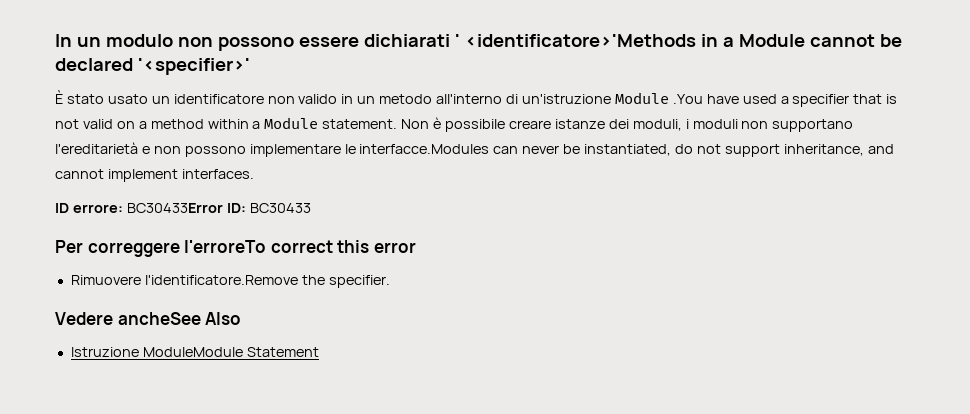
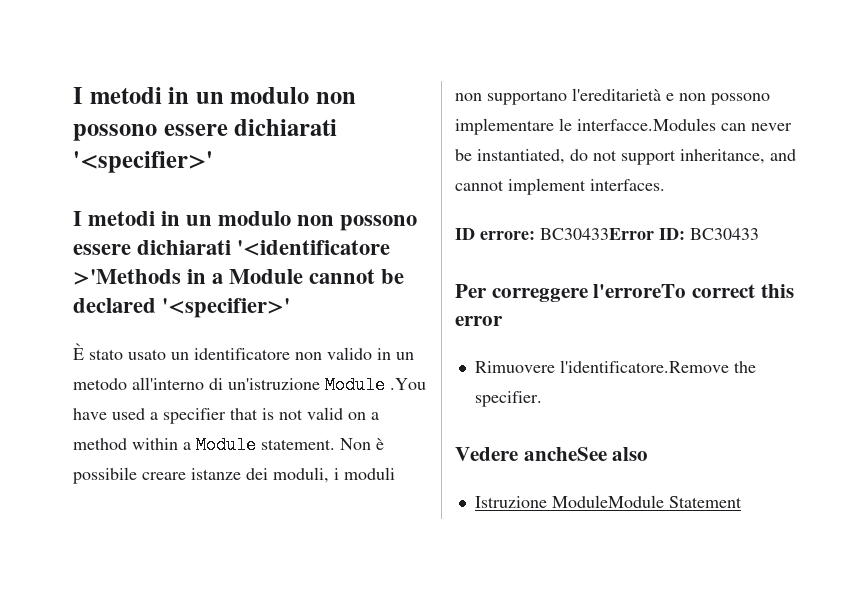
- In un modulo non possono essere dichiarati ' <identificatore>'Methods in a Module cannot be declared '<specifier>'
+ I metodi in un modulo non possono essere dichiarati '<specifier>'
+ I metodi in un modulo non possono essere dichiarati '<identificatore >'Methods in a Module cannot be declared '<specifier>'
- Vedere ancheSee Also
+ Vedere ancheSee also

